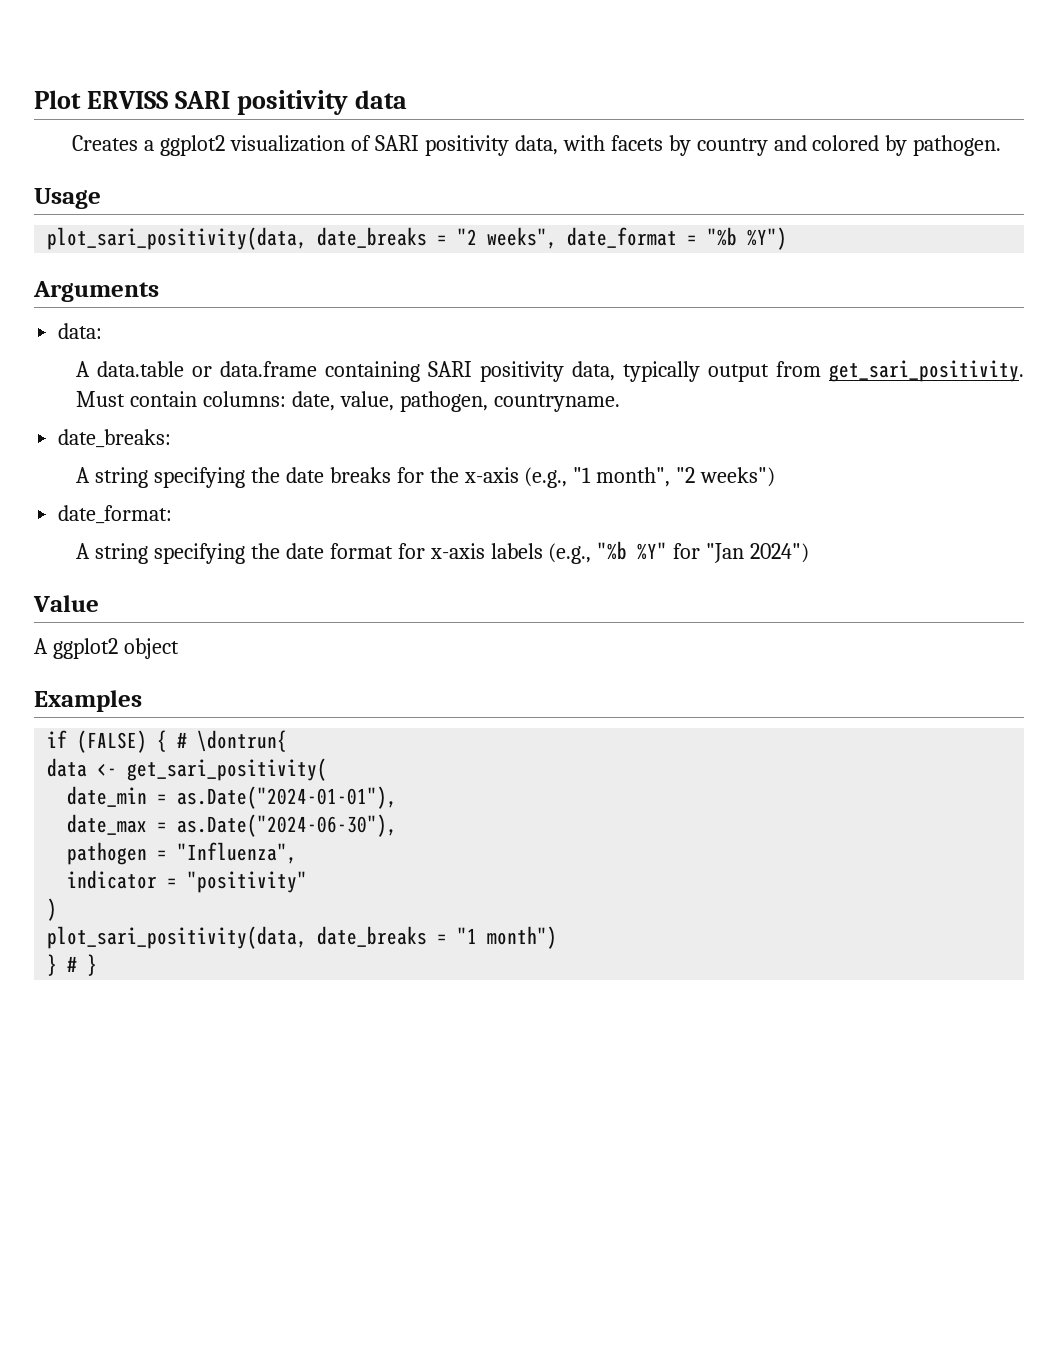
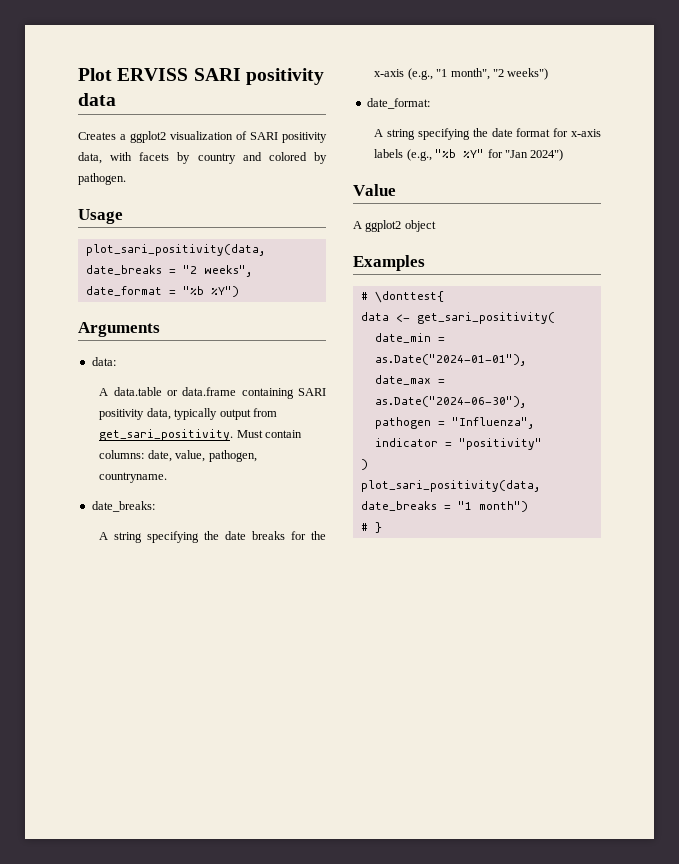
- if (FALSE) { # \dontrun{
+ # \donttest{
- } # }
+ # }

